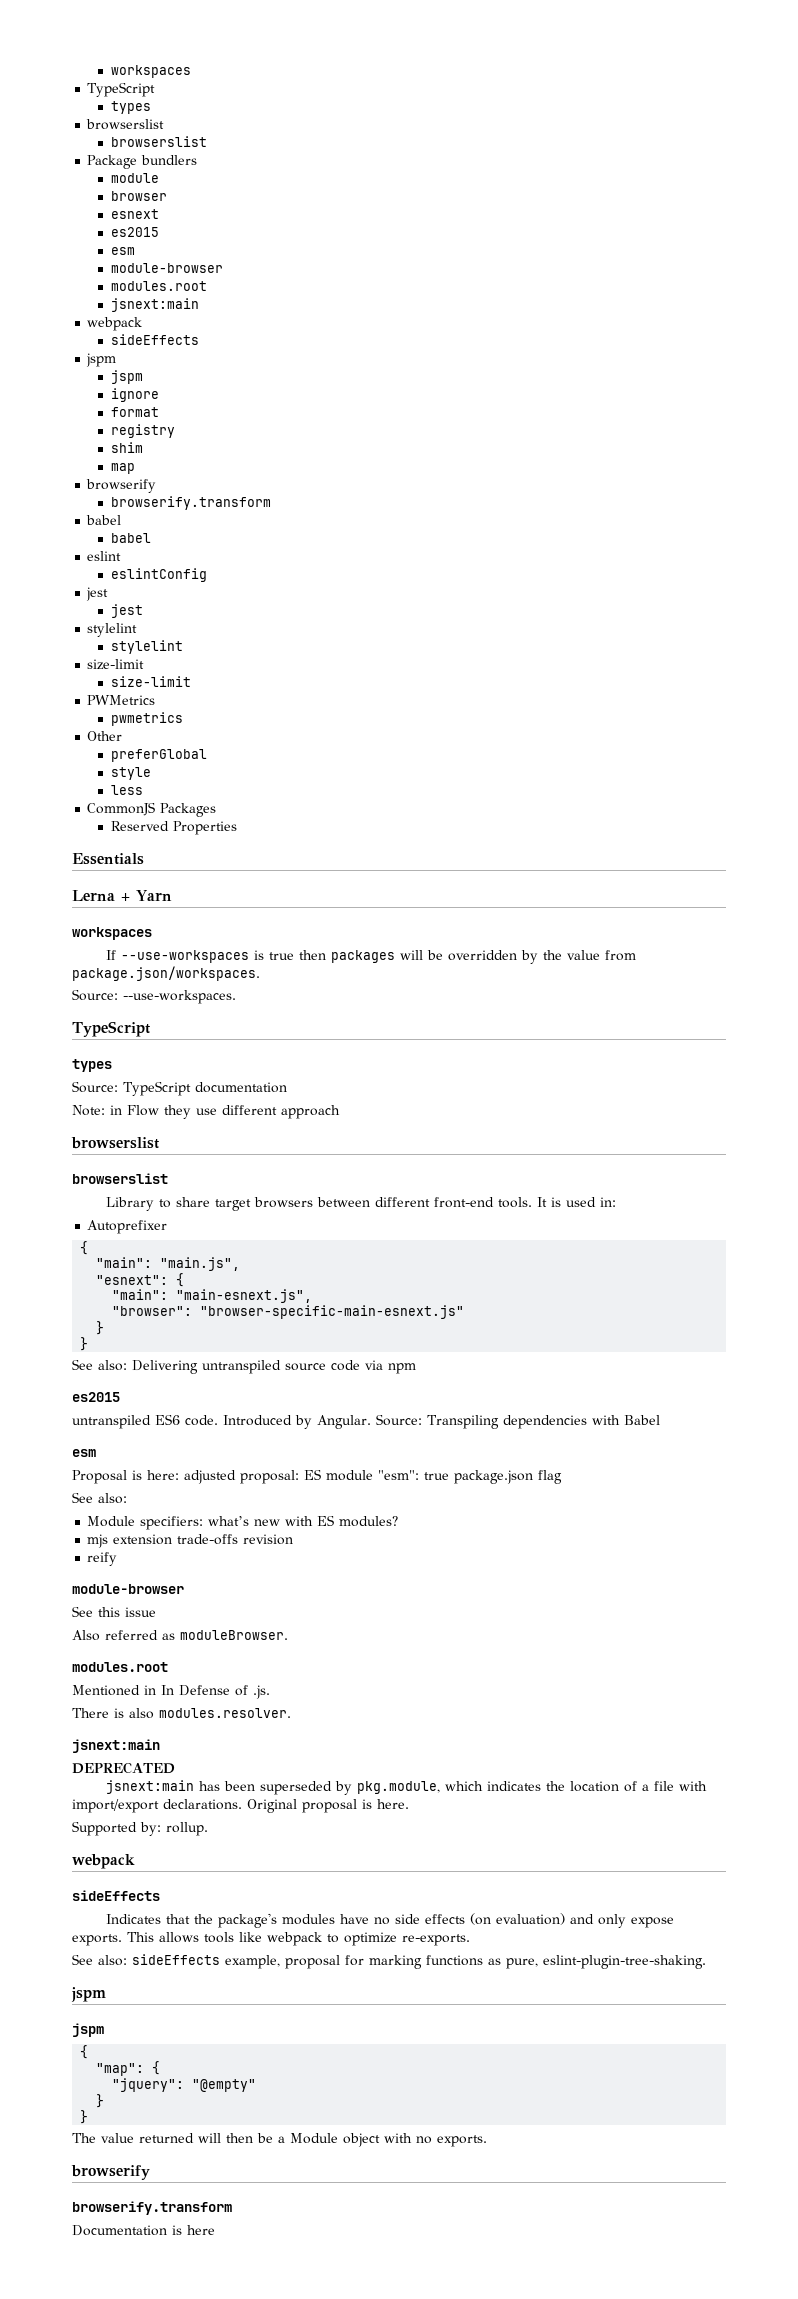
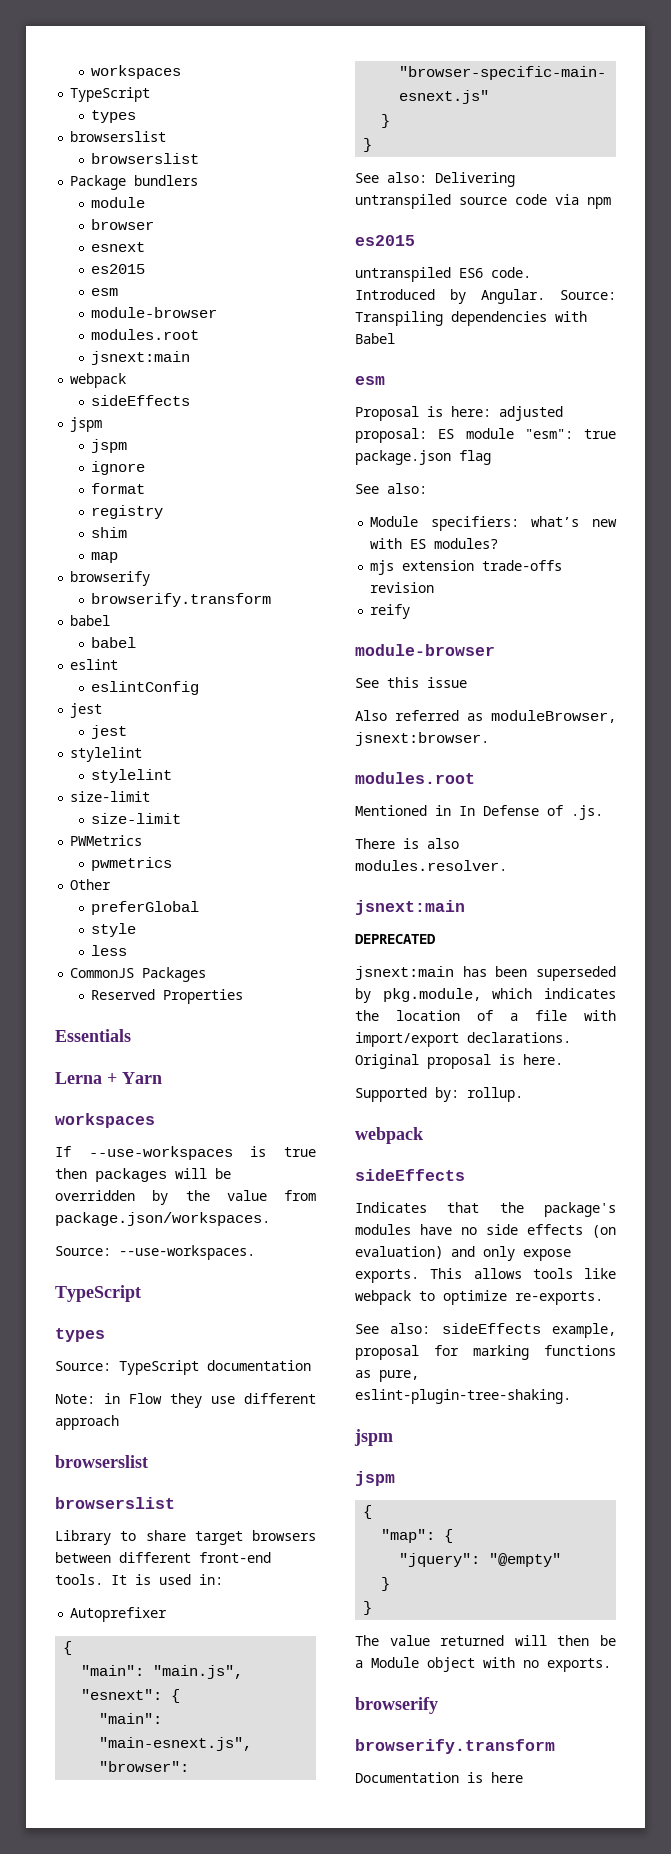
- Also referred as moduleBrowser.
+ Also referred as moduleBrowser, jsnext:browser.

